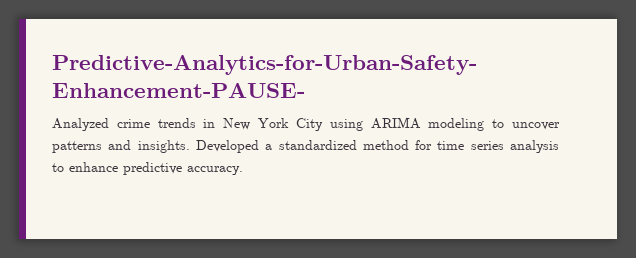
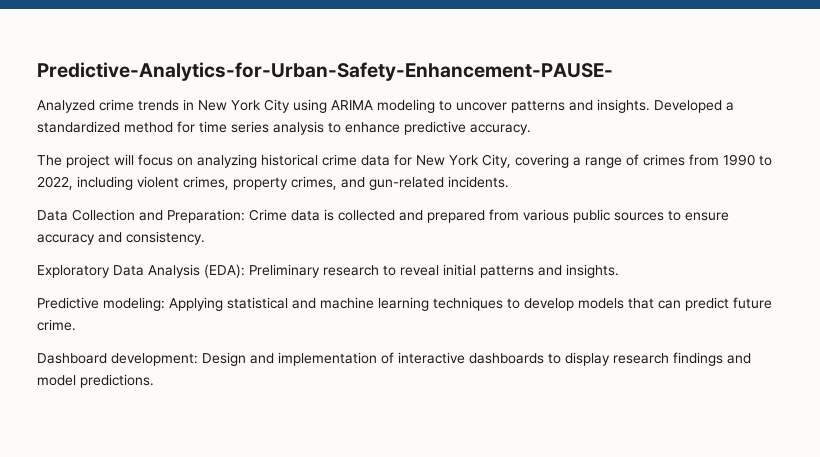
+ The project will focus on analyzing historical crime data for New York City, covering a range of crimes from 1990 to 2022, including violent crimes, property crimes, and gun-related incidents.
+ Data Collection and Preparation: Crime data is collected and prepared from various public sources to ensure accuracy and consistency.
+ Exploratory Data Analysis (EDA): Preliminary research to reveal initial patterns and insights.
+ Predictive modeling: Applying statistical and machine learning techniques to develop models that can predict future crime.
+ Dashboard development: Design and implementation of interactive dashboards to display research findings and model predictions.

